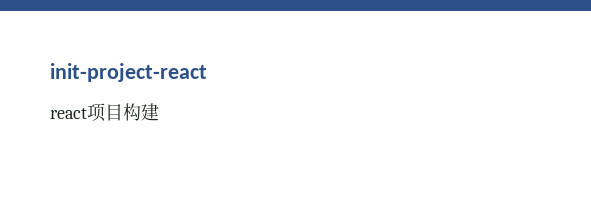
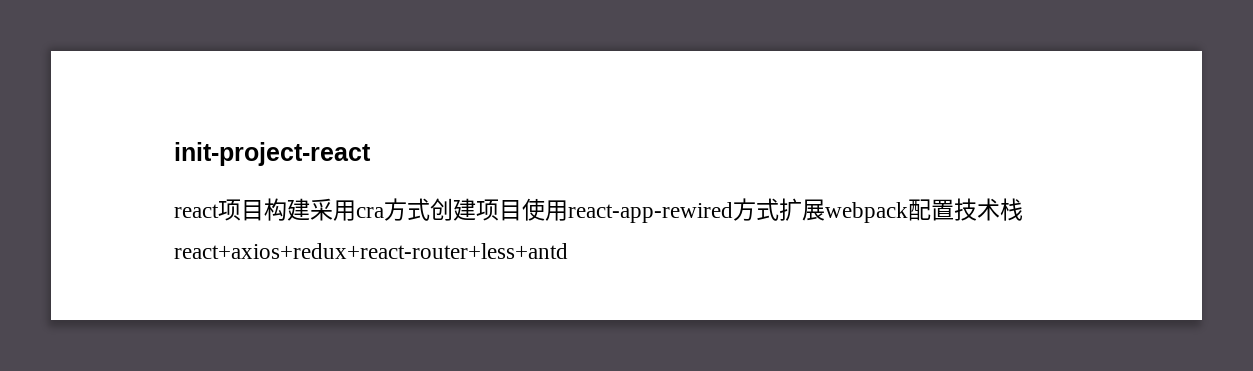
- react项目构建
+ react项目构建采用cra方式创建项目使用react-app-rewired方式扩展webpack配置技术栈react+axios+redux+react-router+less+antd

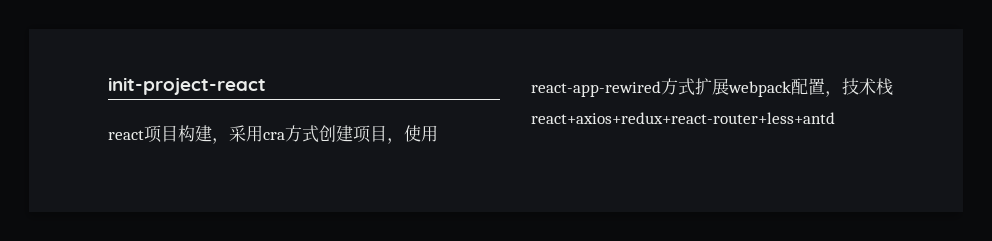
- react项目构建采用cra方式创建项目使用react-app-rewired方式扩展webpack配置技术栈react+axios+redux+react-router+less+antd
+ react项目构建，采用cra方式创建项目，使用react-app-rewired方式扩展webpack配置，技术栈react+axios+redux+react-router+less+antd

